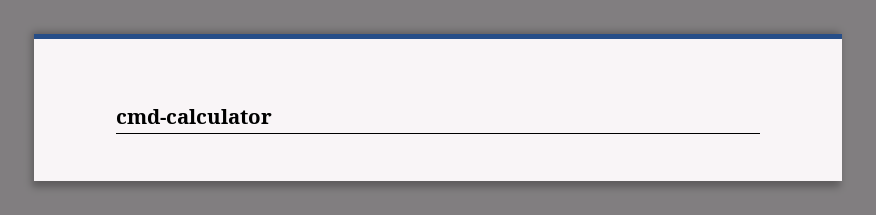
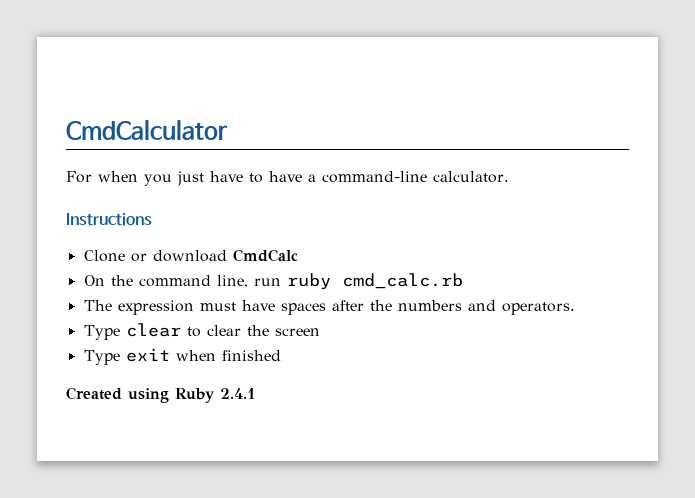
- cmd-calculator
+ CmdCalculator
+ For when you just have to have a command-line calculator.
+ Instructions
+ Clone or download CmdCalc
+ On the command line, run ruby cmd_calc.rb
+ The expression must have spaces after the numbers and operators.
+ Type clear to clear the screen
+ Type exit when finished
+ Created using Ruby 2.4.1

